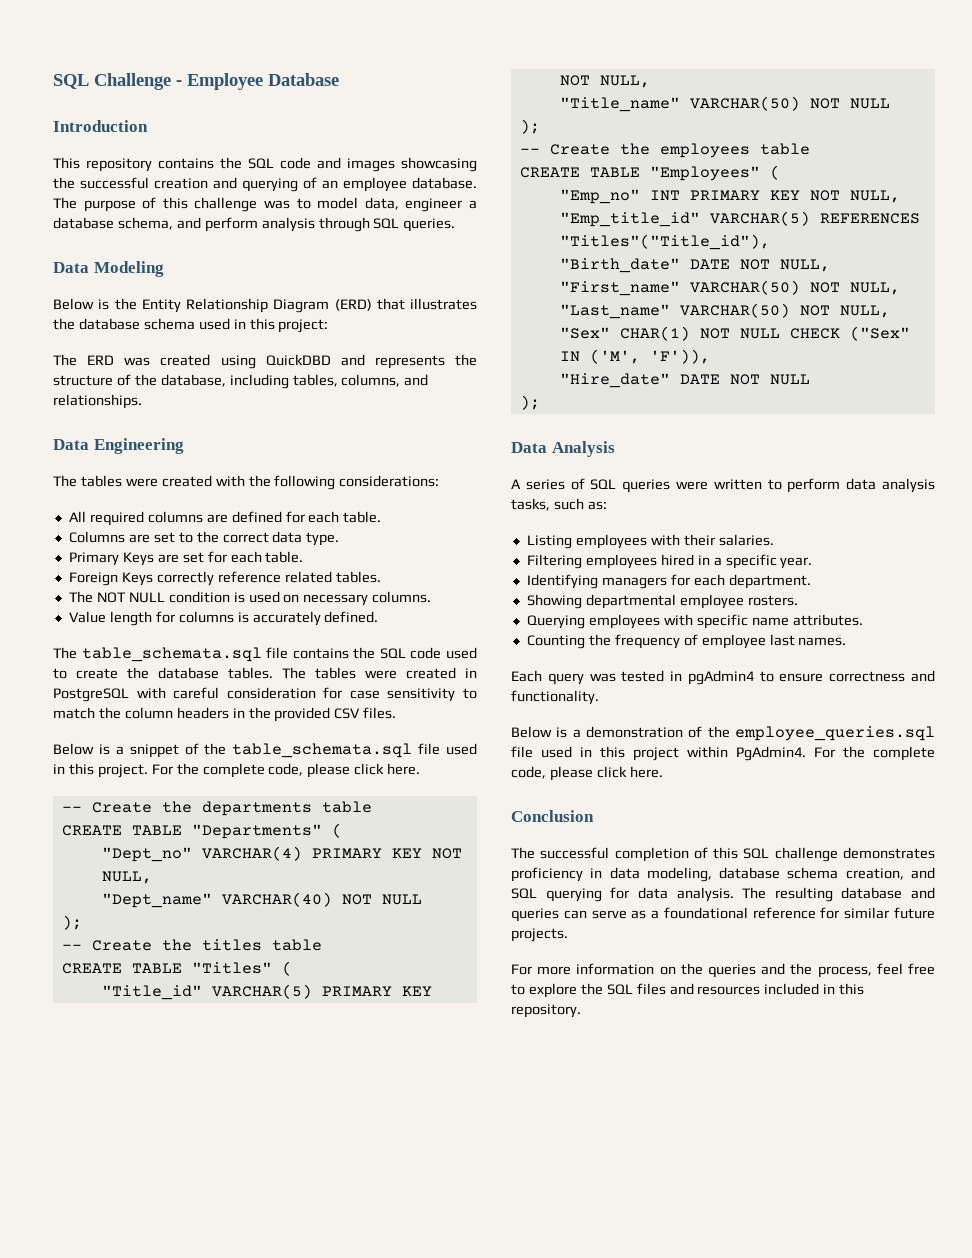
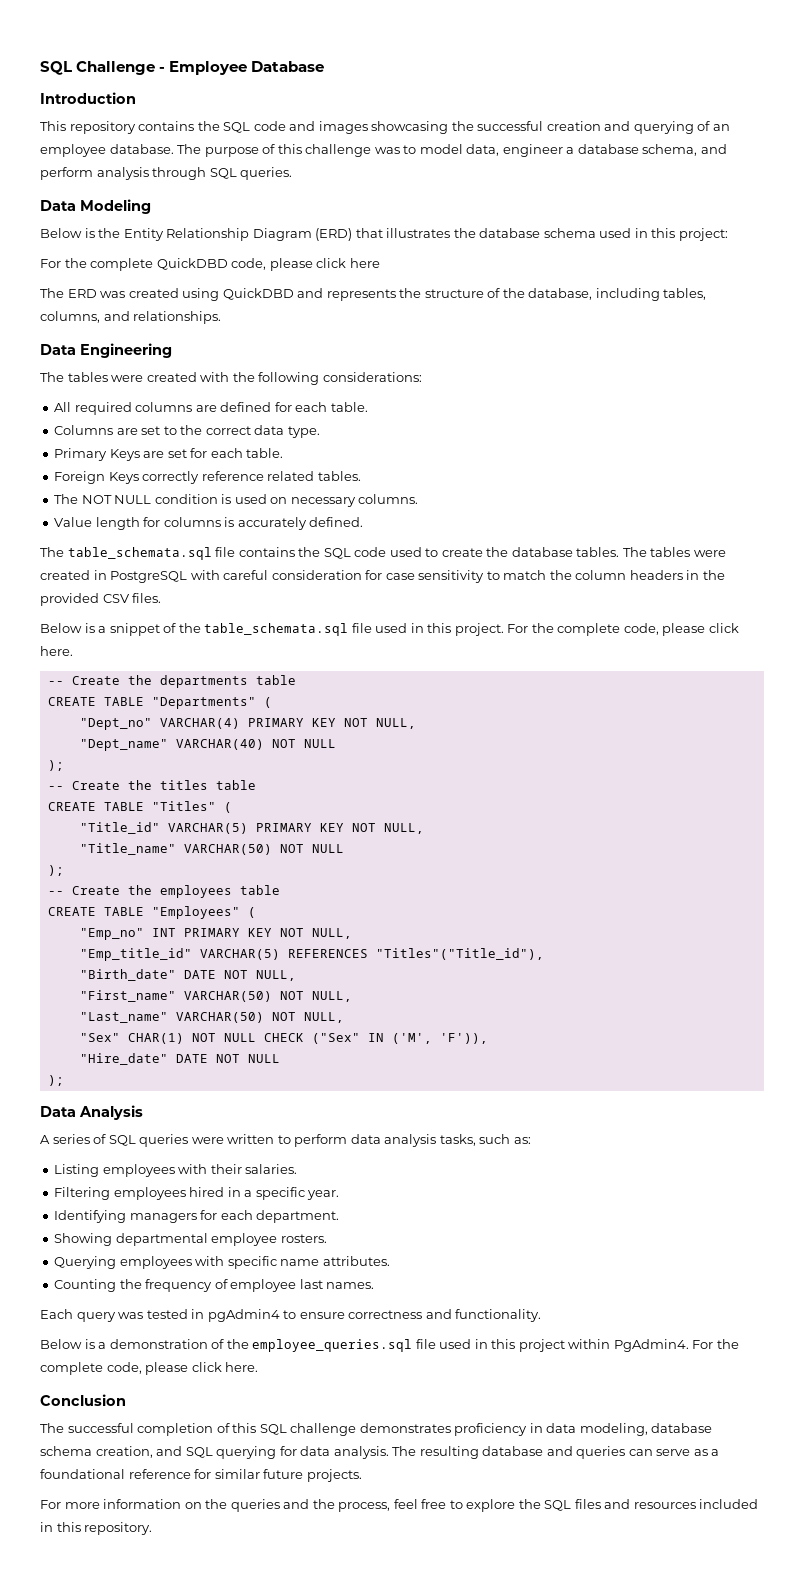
+ For the complete QuickDBD code, please click here

